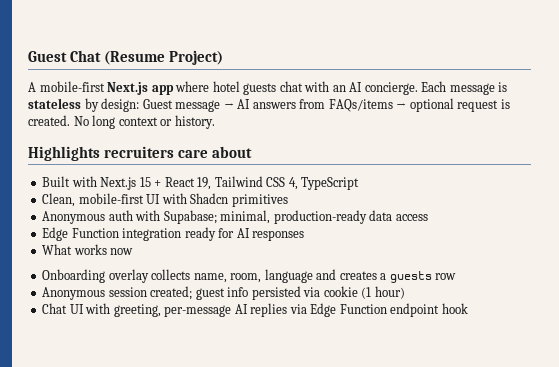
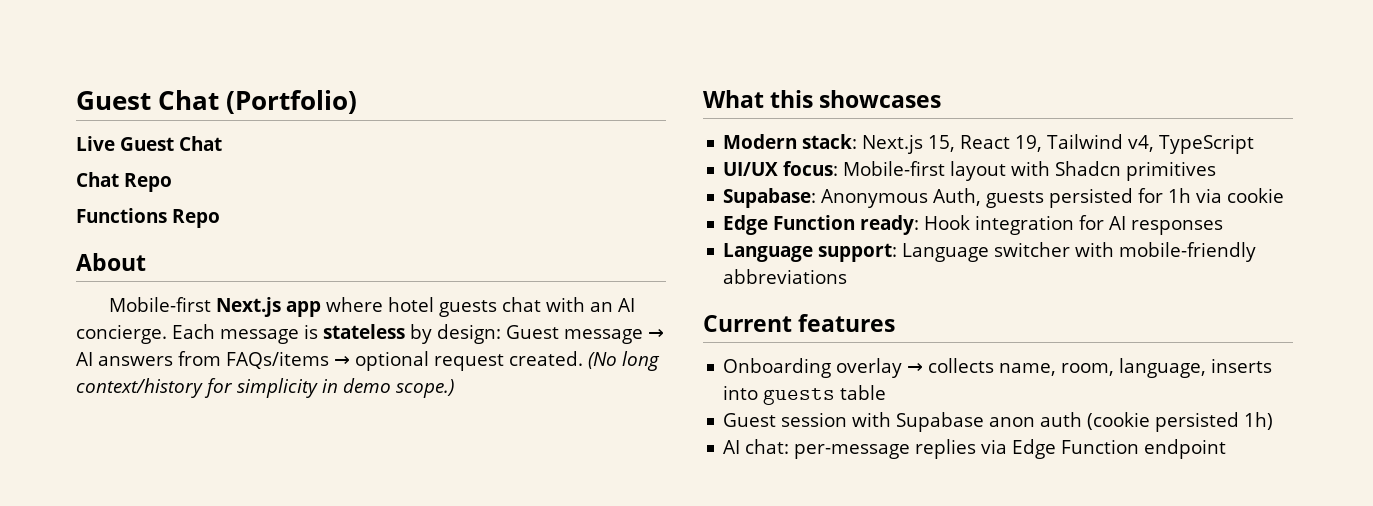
- Guest Chat (Resume Project)
- A mobile-first Next.js app where hotel guests chat with an AI concierge.
+ Guest Chat (Portfolio)
+ Live Guest Chat
+ Chat Repo
+ Functions Repo
+ About
+ Mobile-first Next.js app where hotel guests chat with an AI concierge.
- Each message is stateless by design: Guest message → AI answers from FAQs/items → optional request is created. No long context or history.
- Highlights recruiters care about
- Built with Next.js 15 + React 19, Tailwind CSS 4, TypeScript
+ Each message is stateless by design: Guest message → AI answers from FAQs/items → optional request created. (No long context/history for simplicity in demo scope.)
+ What this showcases
+ Modern stack: Next.js 15, React 19, Tailwind v4, TypeScript
- Clean, mobile-first UI with Shadcn primitives
+ UI/UX focus: Mobile-first layout with Shadcn primitives
- Anonymous auth with Supabase; minimal, production-ready data access
- Edge Function integration ready for AI responses
+ Supabase: Anonymous Auth, guests persisted for 1h via cookie
+ Edge Function ready: Hook integration for AI responses
- What works now
+ Language support: Language switcher with mobile-friendly abbreviations
+ Current features
- Onboarding overlay collects name, room, language and creates a guests row
- Anonymous session created; guest info persisted via cookie (1 hour)
- Chat UI with greeting, per-message AI replies via Edge Function endpoint hook
+ Onboarding overlay → collects name, room, language, inserts into guests table
+ Guest session with Supabase anon auth (cookie persisted 1h)
+ AI chat: per-message replies via Edge Function endpoint

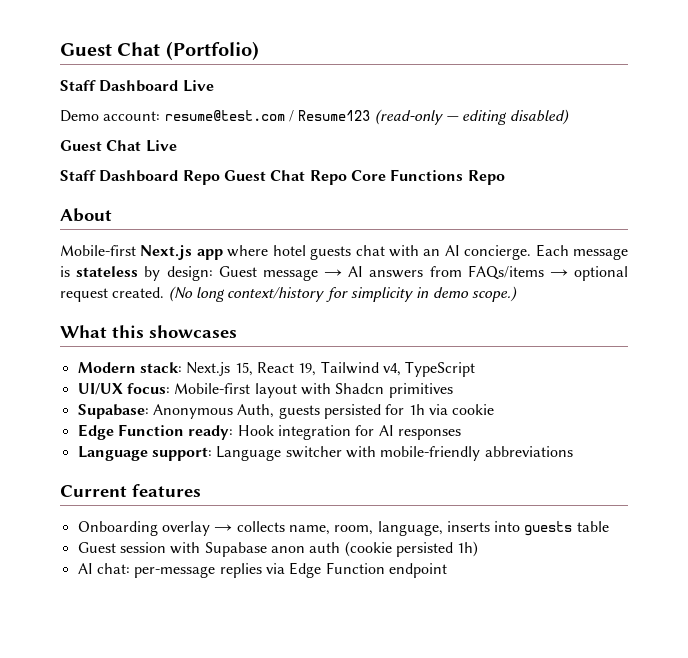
- Live Guest Chat
- Chat Repo
- Functions Repo
+ Staff Dashboard Live
+ Demo account: resume@test.com / Resume123 (read-only — editing disabled)
+ Guest Chat Live
+ Staff Dashboard Repo Guest Chat Repo Core Functions Repo

